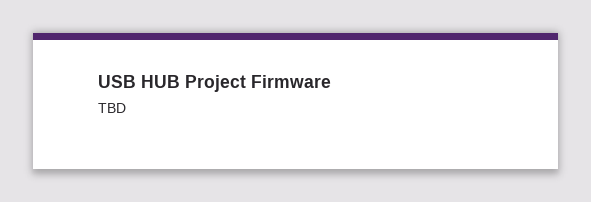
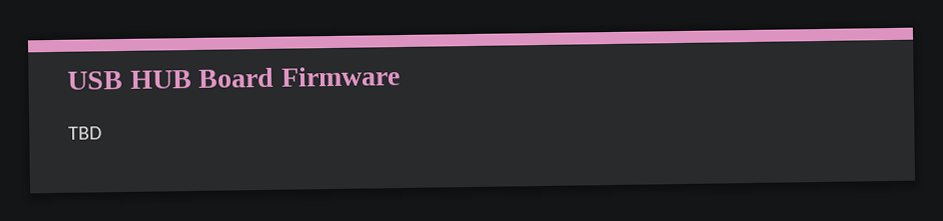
- USB HUB Project Firmware
+ USB HUB Board Firmware

